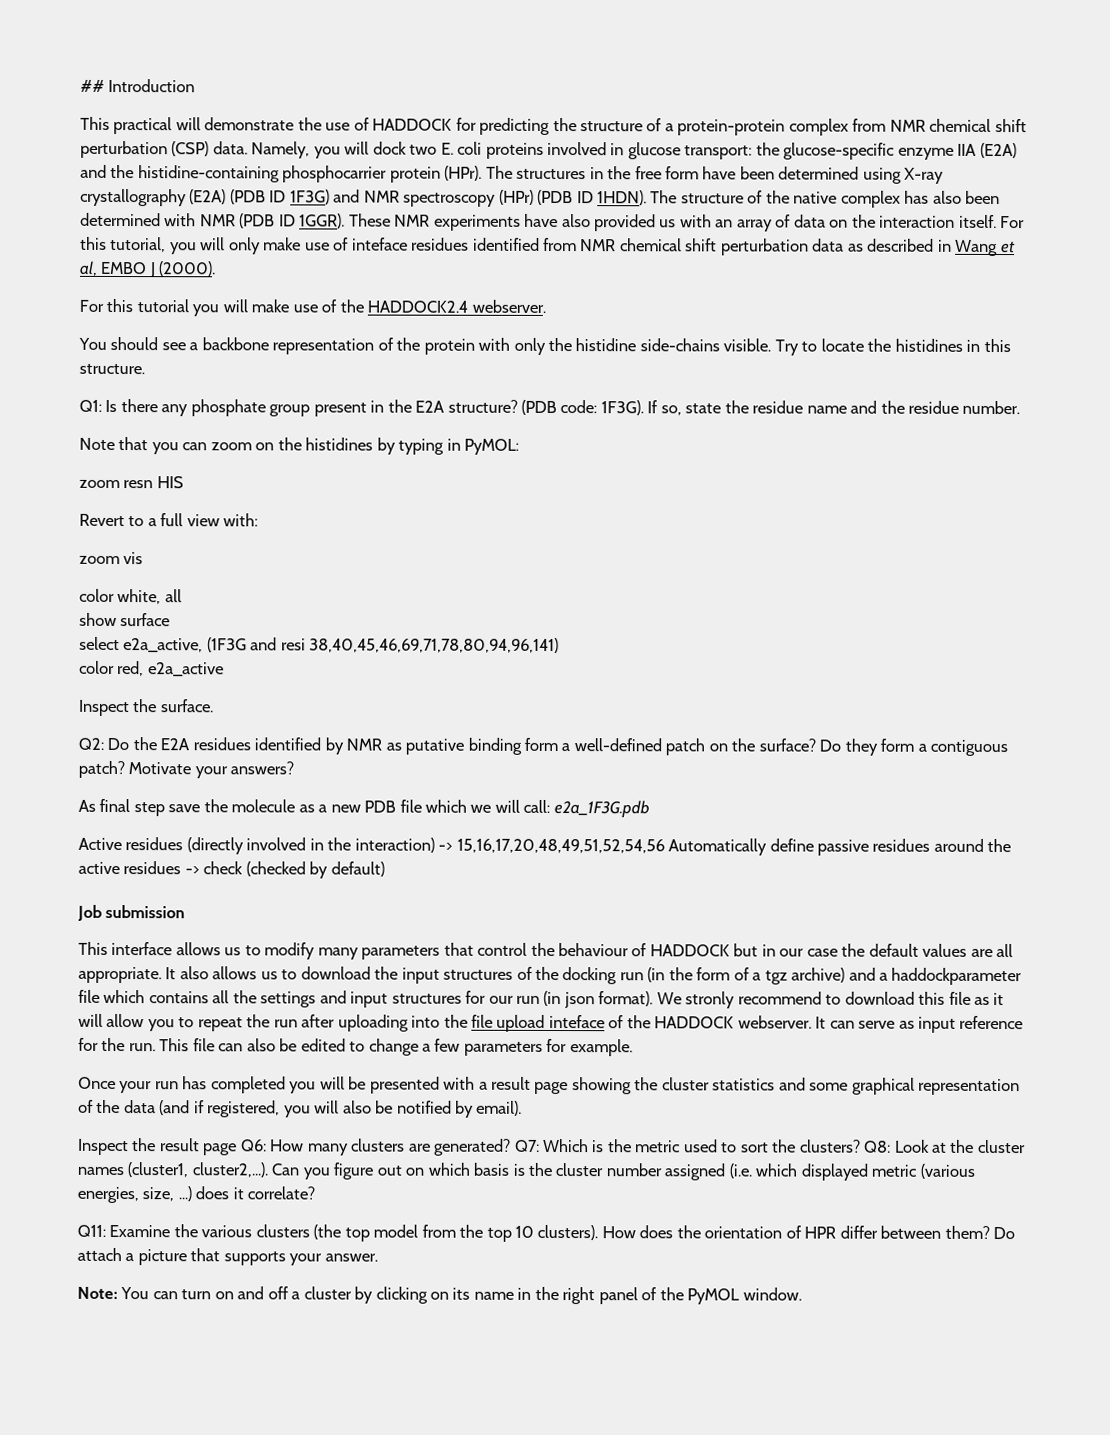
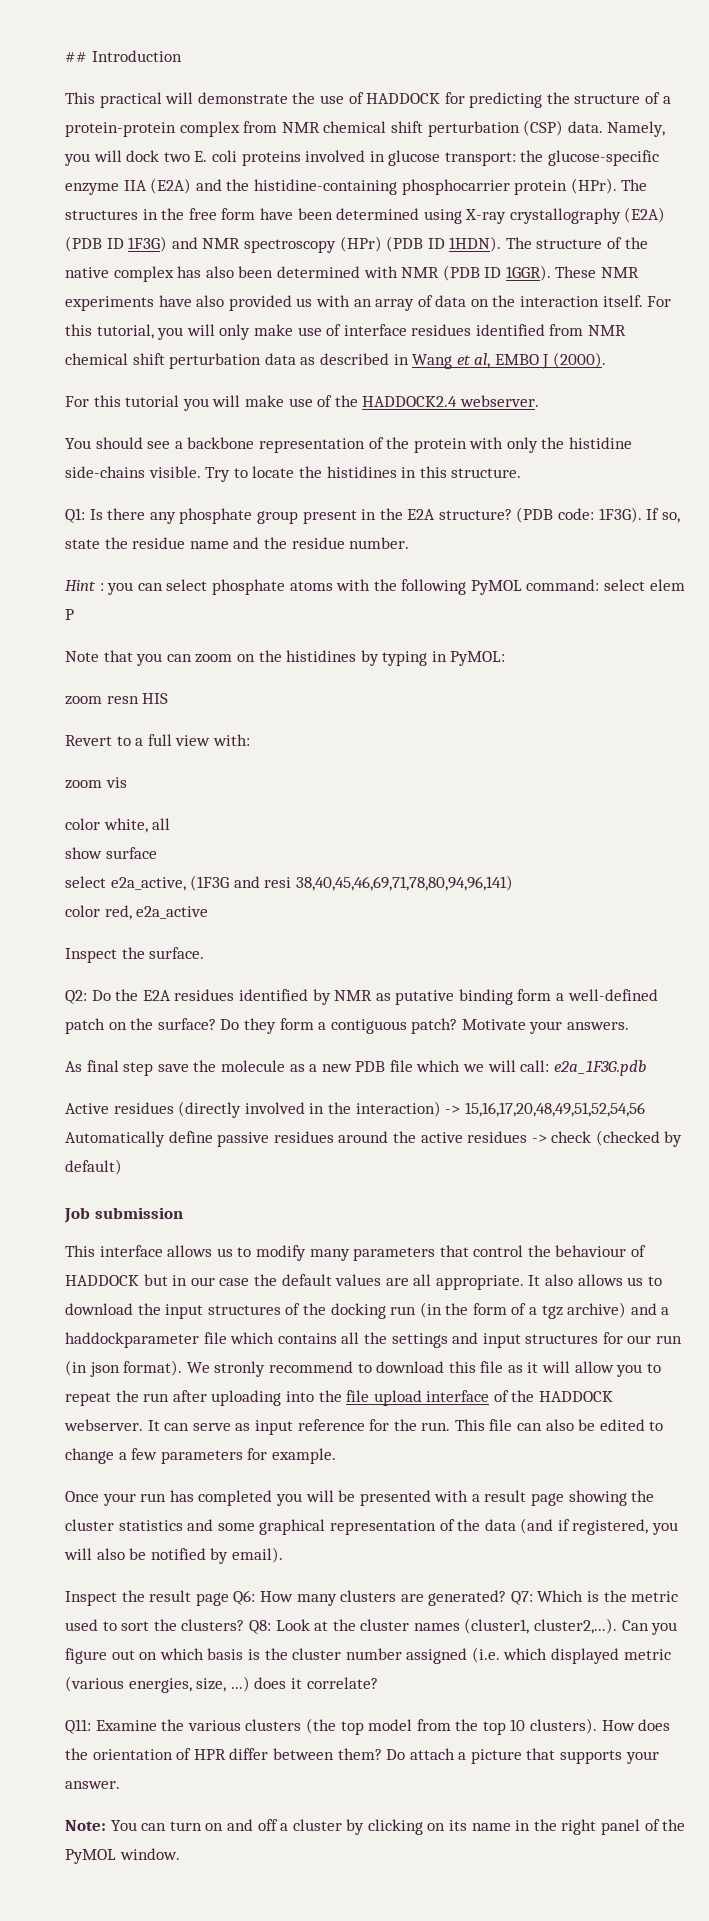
- For this tutorial, you will only make use of inteface residues identified from NMR chemical shift perturbation data as described in Wang et al, EMBO J (2000).
+ For this tutorial, you will only make use of interface residues identified from NMR chemical shift perturbation data as described in Wang et al, EMBO J (2000).
+ Hint : you can select phosphate atoms with the following PyMOL command: select elem P
- Motivate your answers?
+ Motivate your answers.
- We stronly recommend to download this file as it will allow you to repeat the run after uploading into the file upload inteface of the HADDOCK webserver.
+ We stronly recommend to download this file as it will allow you to repeat the run after uploading into the file upload interface of the HADDOCK webserver.

